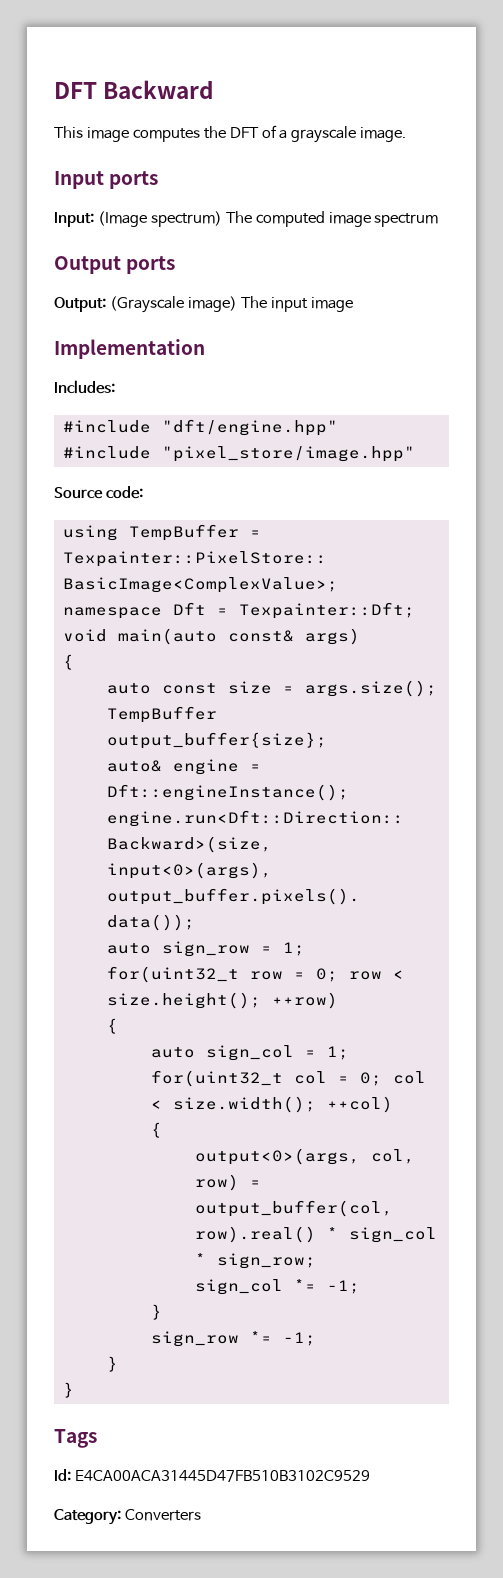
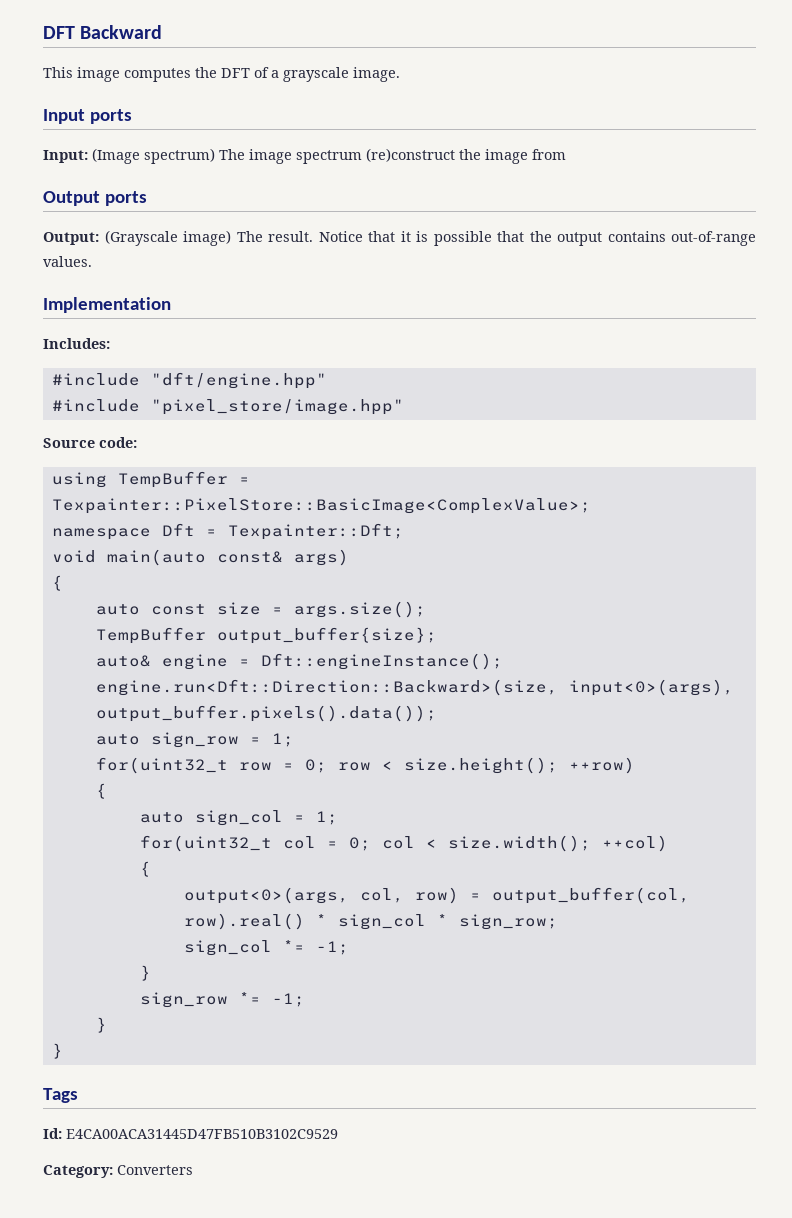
- Input: (Image spectrum) The computed image spectrum
+ Input: (Image spectrum) The image spectrum (re)construct the image from
- Output: (Grayscale image) The input image
+ Output: (Grayscale image) The result. Notice that it is possible that the output contains out-of-range values.

